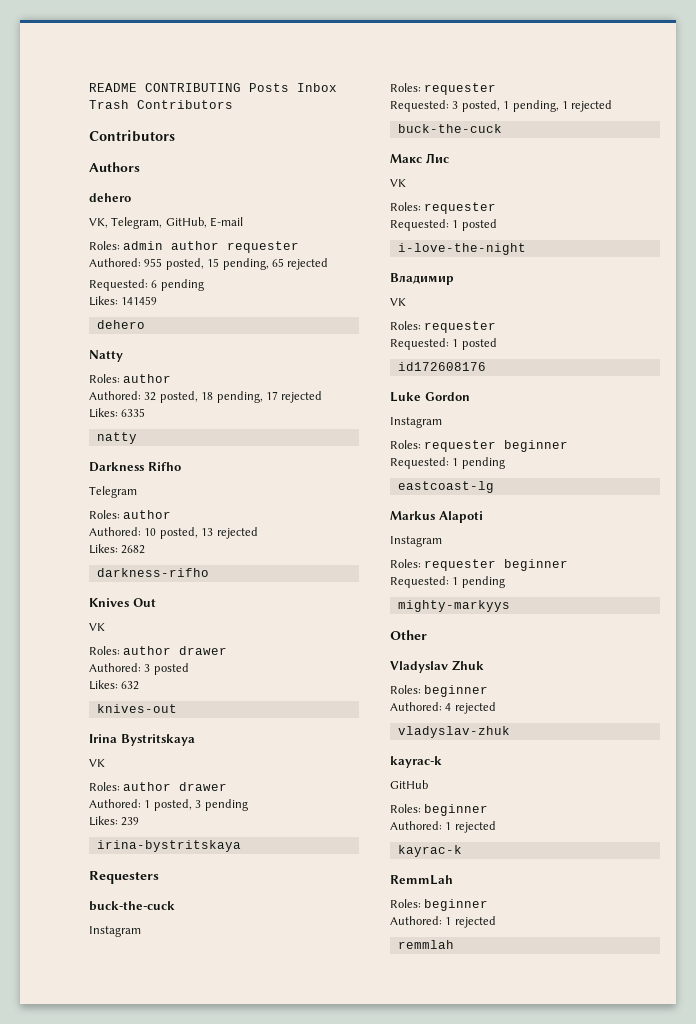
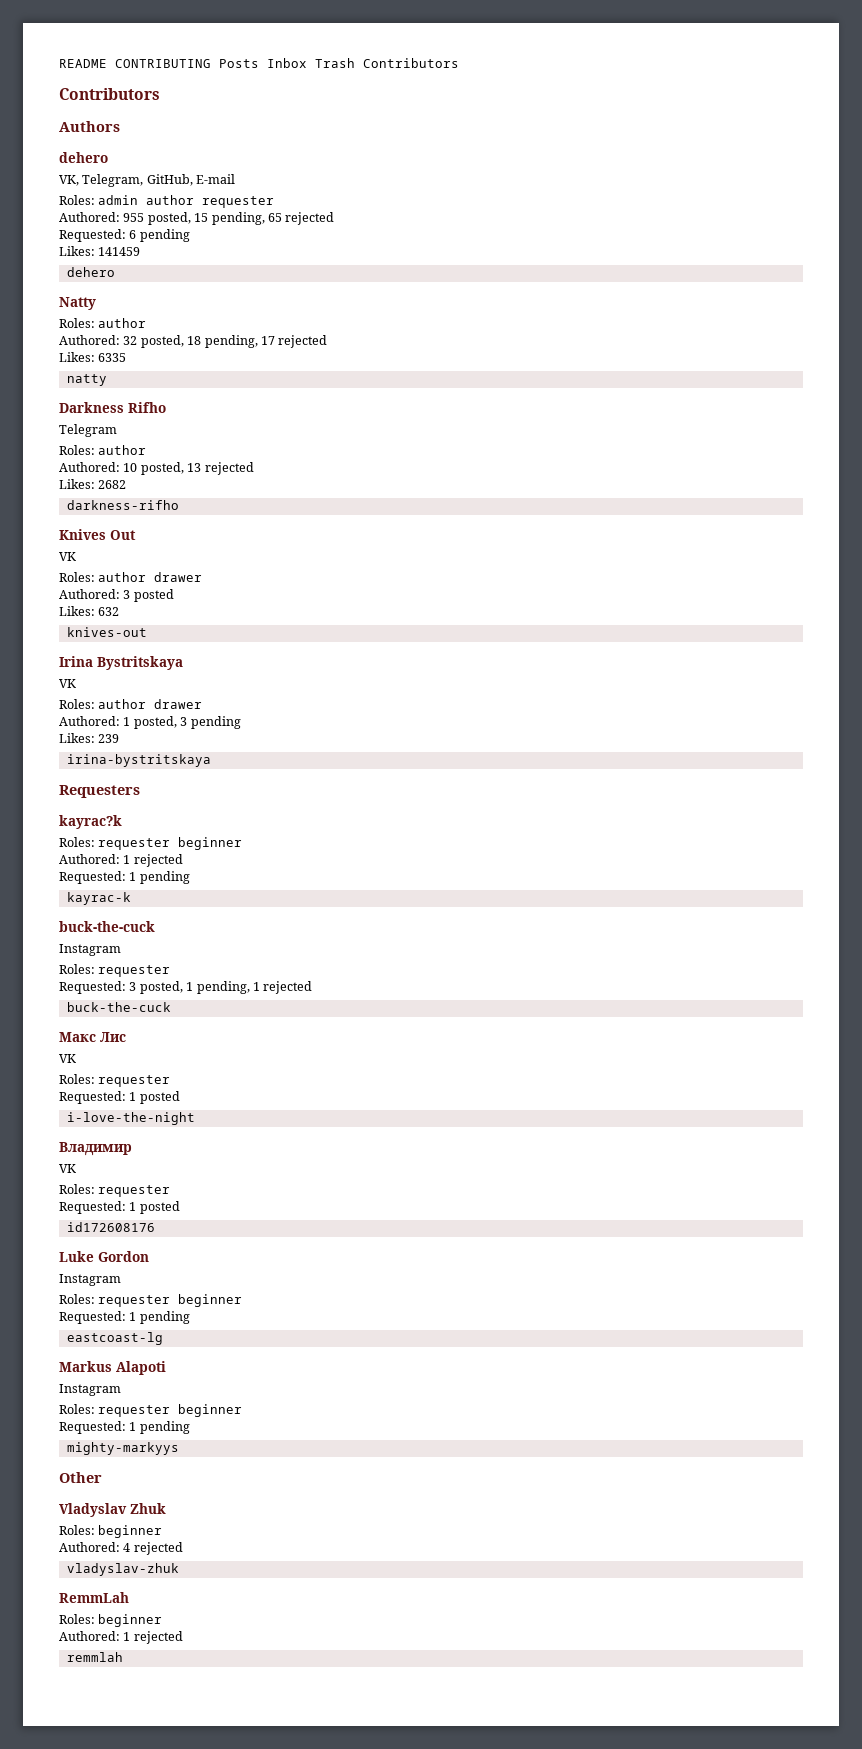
+ kayrac?k
+ Roles: requester beginner
+ Authored: 1 rejected
+ Requested: 1 pending
+ kayrac-k
  vladyslav-zhuk
- kayrac-k
- GitHub
- Roles: beginner
- Authored: 1 rejected
- kayrac-k

